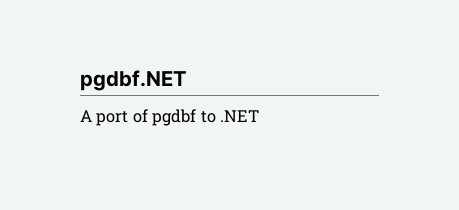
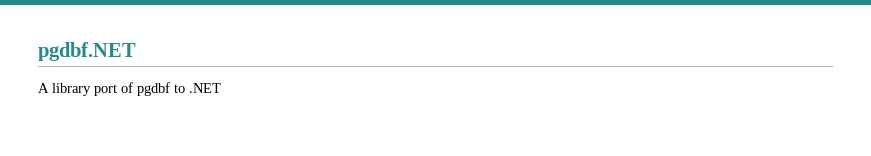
- A port of pgdbf to .NET
+ A library port of pgdbf to .NET

